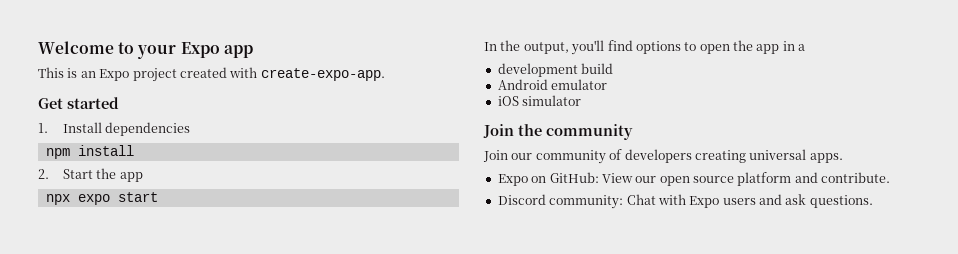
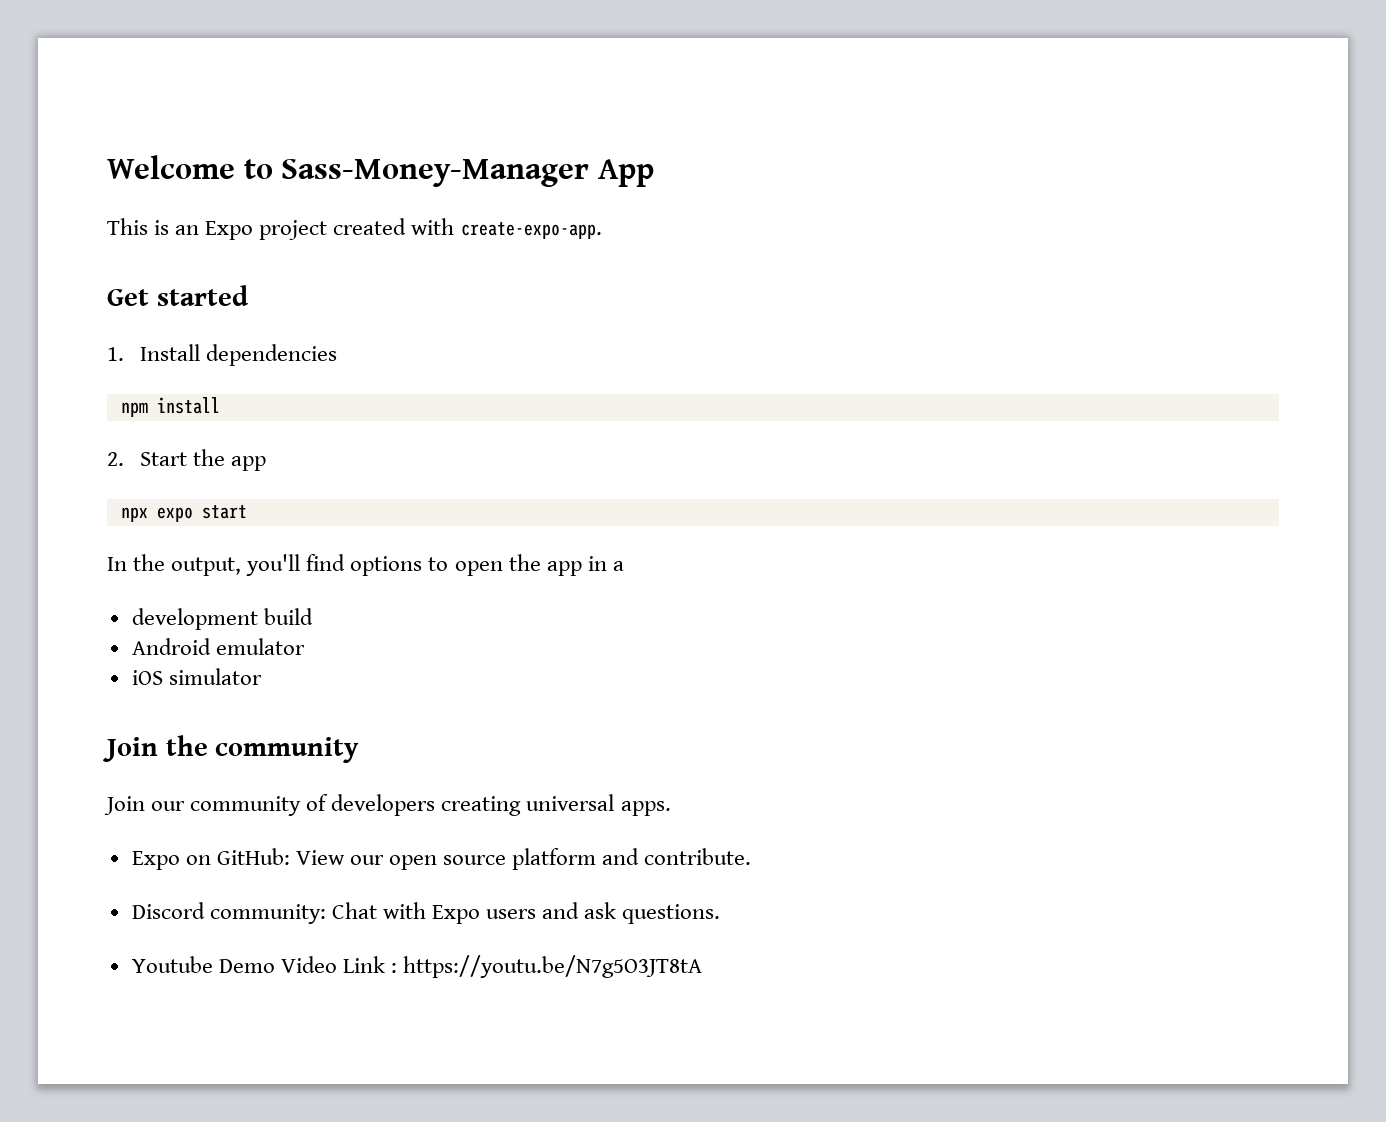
- Welcome to your Expo app
+ Welcome to Sass-Money-Manager App
+ Youtube Demo Video Link : https://youtu.be/N7g5O3JT8tA

